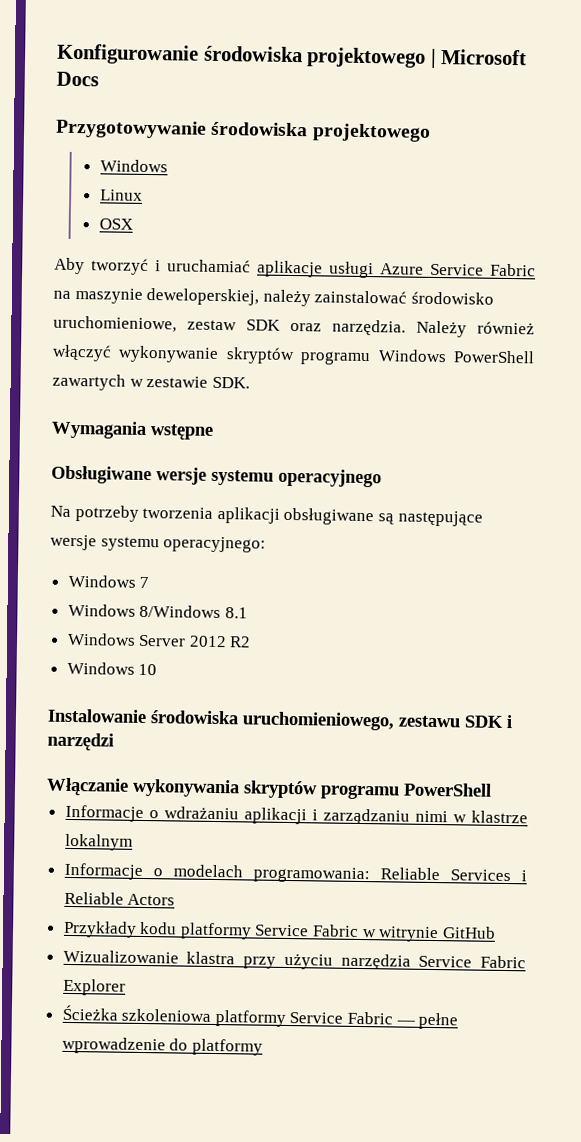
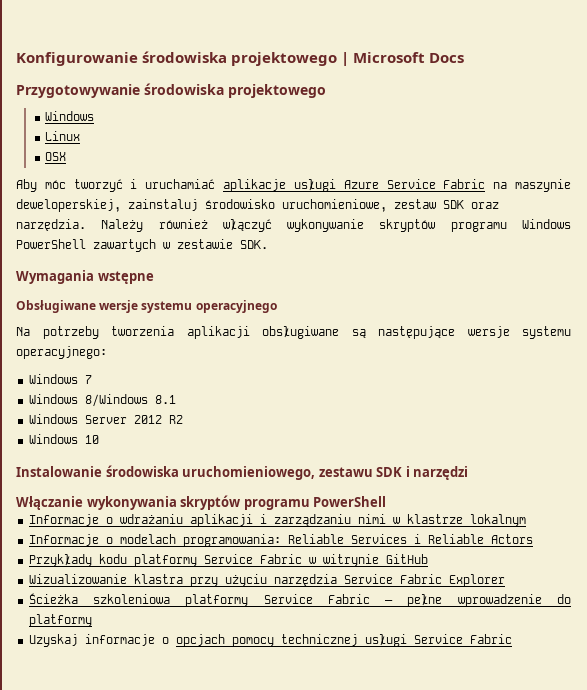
- Aby tworzyć i uruchamiać aplikacje usługi Azure Service Fabric na maszynie deweloperskiej, należy zainstalować środowisko uruchomieniowe, zestaw SDK oraz narzędzia.
+ Aby móc tworzyć i uruchamiać aplikacje usługi Azure Service Fabric na maszynie deweloperskiej, zainstaluj środowisko uruchomieniowe, zestaw SDK oraz narzędzia.
+ Uzyskaj informacje o opcjach pomocy technicznej usługi Service Fabric

